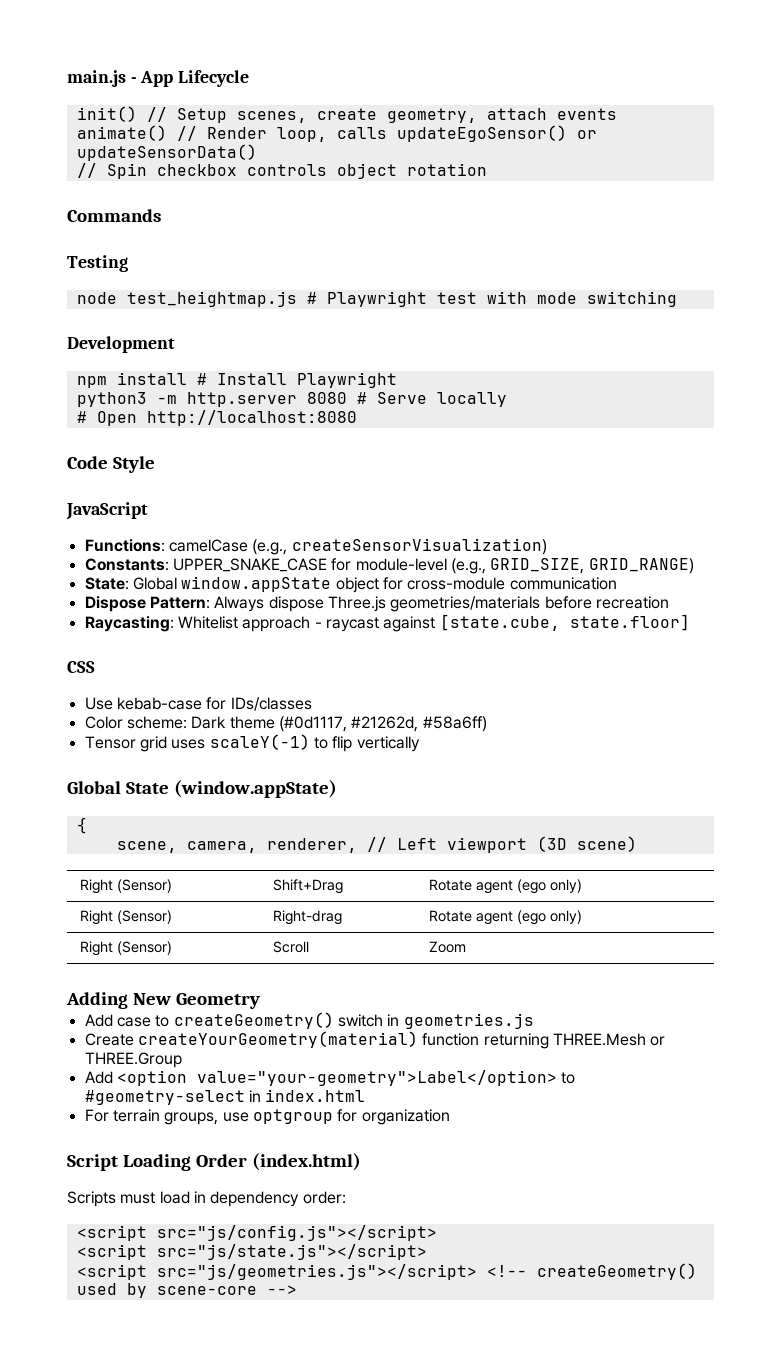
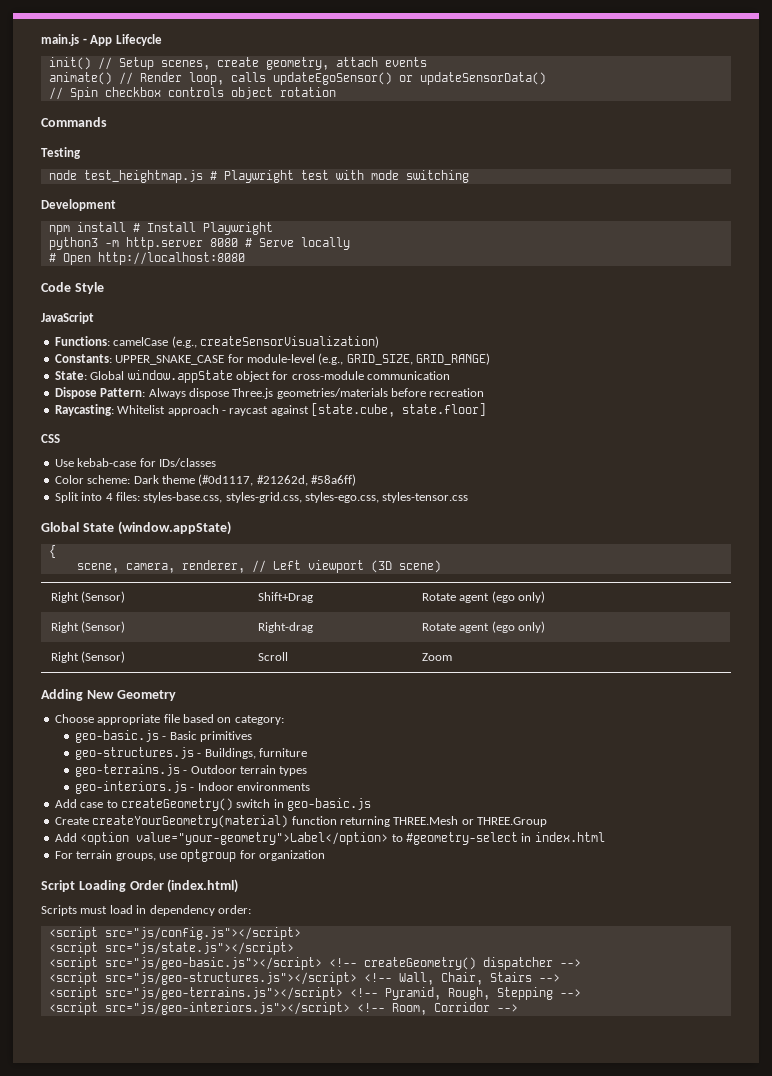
- Tensor grid uses scaleY(-1) to flip vertically
+ Split into 4 files: styles-base.css, styles-grid.css, styles-ego.css, styles-tensor.css
+ Choose appropriate file based on category:
+ geo-basic.js - Basic primitives
+ geo-structures.js - Buildings, furniture
+ geo-terrains.js - Outdoor terrain types
+ geo-interiors.js - Indoor environments
- Add case to createGeometry() switch in geometries.js
+ Add case to createGeometry() switch in geo-basic.js
- <script src="js/geometries.js"></script> <!-- createGeometry() used by scene-core -->
+ <script src="js/geo-basic.js"></script> <!-- createGeometry() dispatcher -->
+ <script src="js/geo-structures.js"></script> <!-- Wall, Chair, Stairs -->
+ <script src="js/geo-terrains.js"></script> <!-- Pyramid, Rough, Stepping -->
+ <script src="js/geo-interiors.js"></script> <!-- Room, Corridor -->

